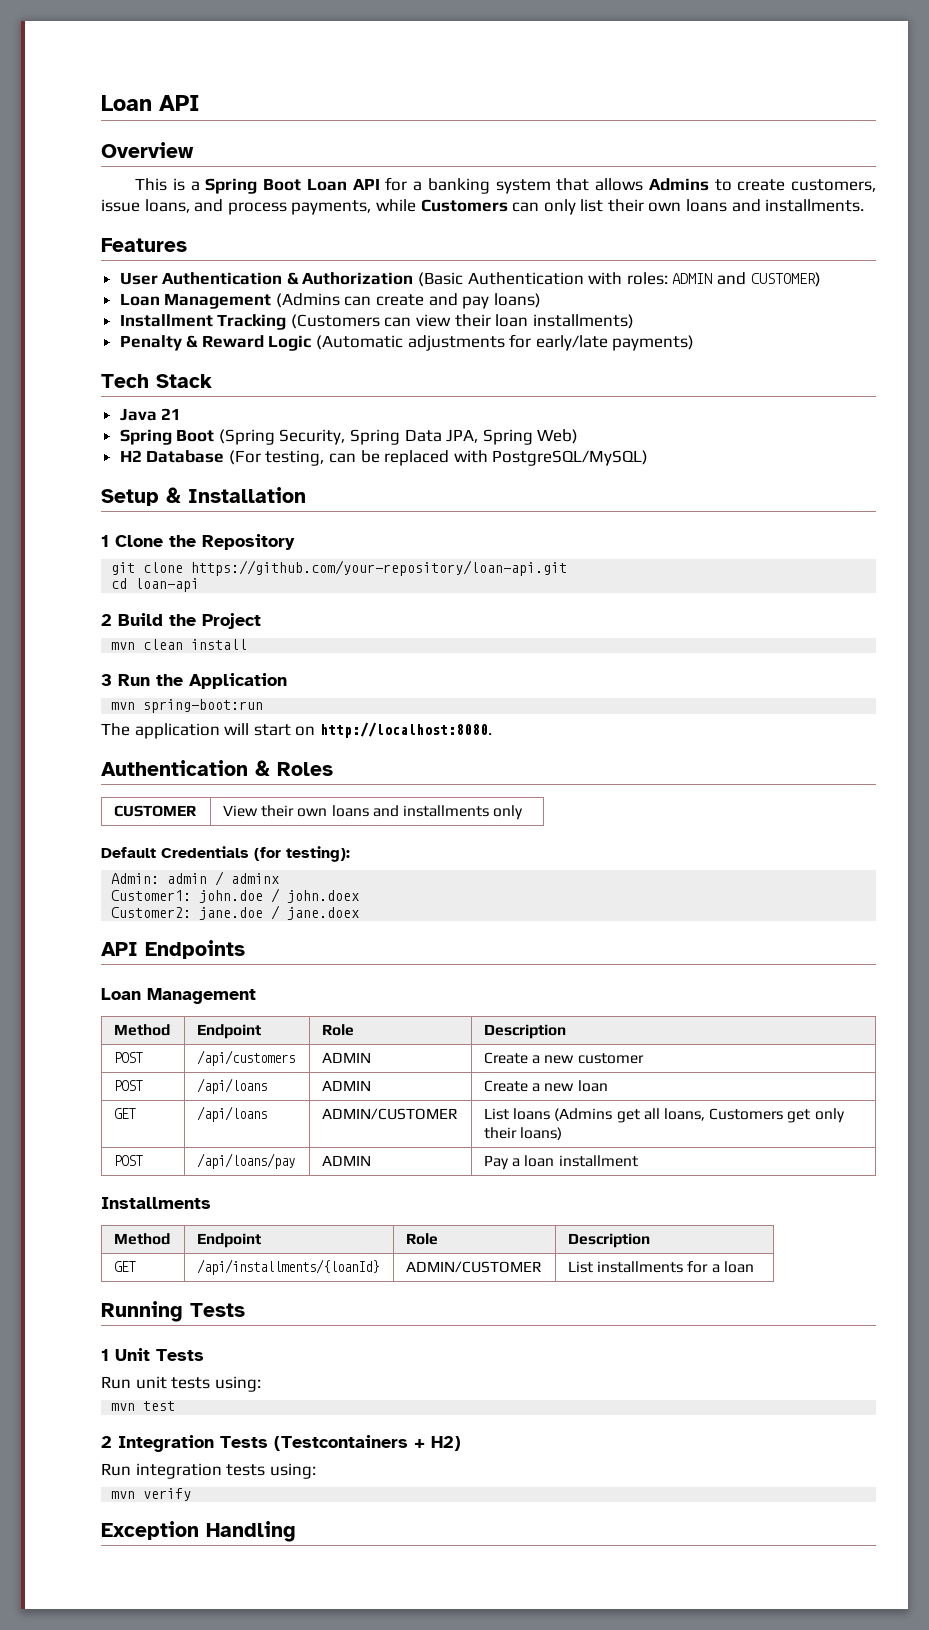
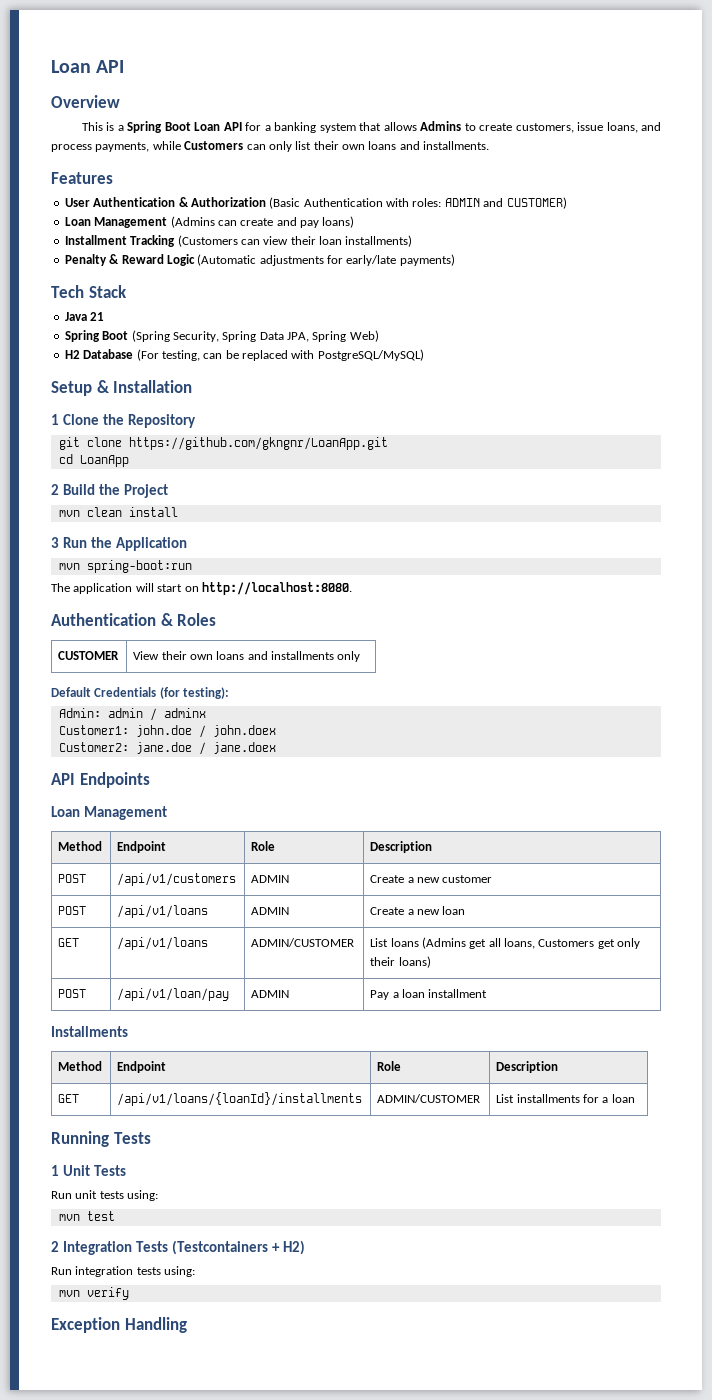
- git clone https://github.com/your-repository/loan-api.git
+ git clone https://github.com/gkngnr/LoanApp.git
- cd loan-api
+ cd LoanApp
- POST | /api/customers | ADMIN | Create a new customer
+ POST | /api/v1/customers | ADMIN | Create a new customer
- POST | /api/loans | ADMIN | Create a new loan
+ POST | /api/v1/loans | ADMIN | Create a new loan
- GET | /api/loans | ADMIN/CUSTOMER | List loans (Admins get all loans, Customers get only their loans)
+ GET | /api/v1/loans | ADMIN/CUSTOMER | List loans (Admins get all loans, Customers get only their loans)
- POST | /api/loans/pay | ADMIN | Pay a loan installment
+ POST | /api/v1/loan/pay | ADMIN | Pay a loan installment
- GET | /api/installments/{loanId} | ADMIN/CUSTOMER | List installments for a loan
+ GET | /api/v1/loans/{loanId}/installments | ADMIN/CUSTOMER | List installments for a loan

